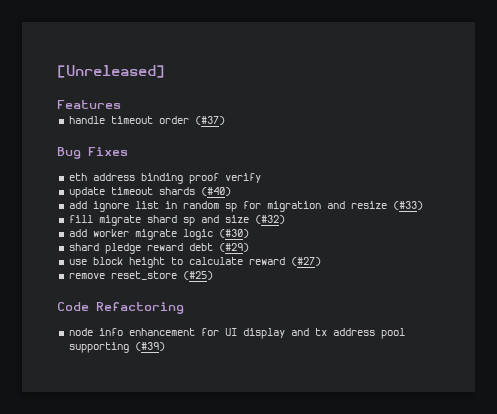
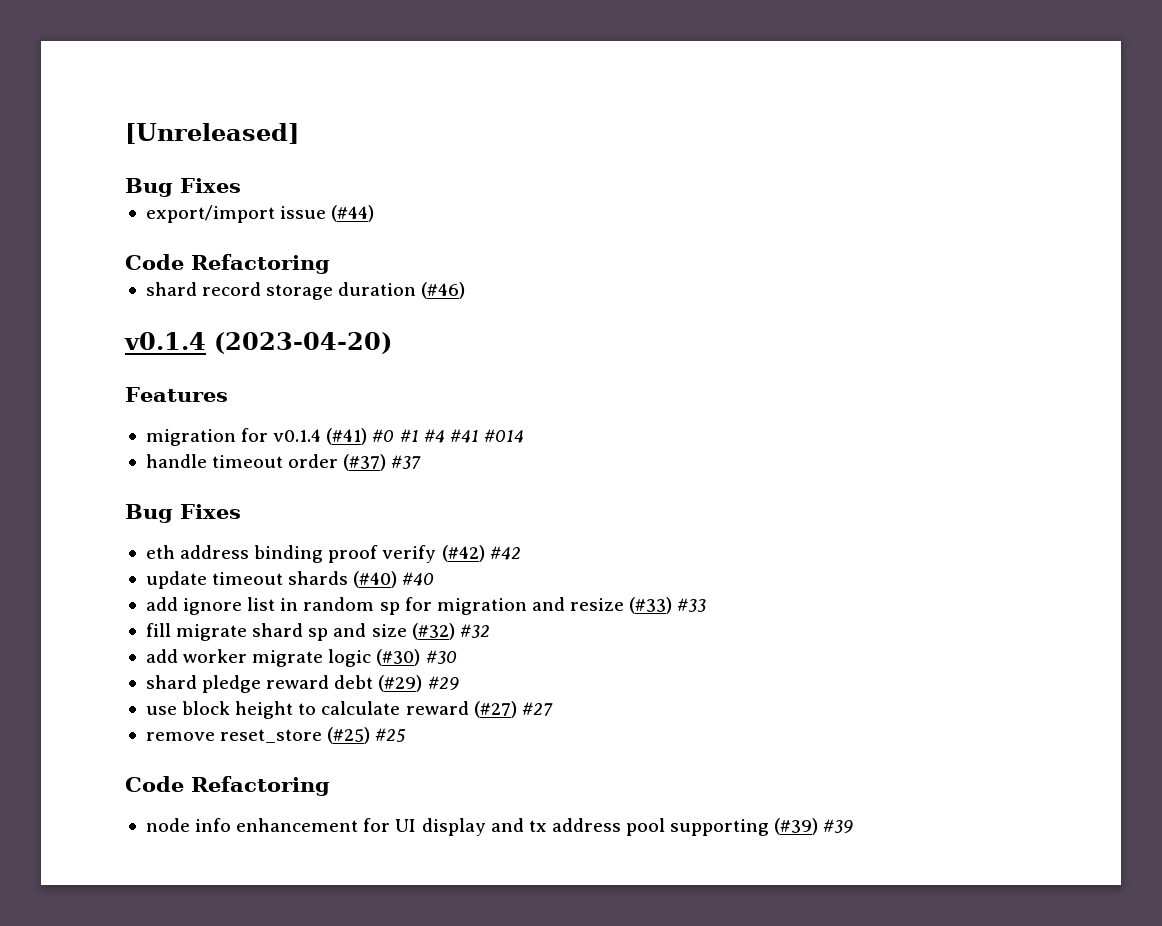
  [Unreleased]
+ Bug Fixes
+ export/import issue (#44)
+ Code Refactoring
+ shard record storage duration (#46)
+ v0.1.4 (2023-04-20)
  Features
+ migration for v0.1.4 (#41) #0 #1 #4 #41 #014
- handle timeout order (#37)
+ handle timeout order (#37) #37
- eth address binding proof verify
+ eth address binding proof verify (#42) #42
- update timeout shards (#40)
+ update timeout shards (#40) #40
- add ignore list in random sp for migration and resize (#33)
+ add ignore list in random sp for migration and resize (#33) #33
- fill migrate shard sp and size (#32)
+ fill migrate shard sp and size (#32) #32
- add worker migrate logic (#30)
+ add worker migrate logic (#30) #30
- shard pledge reward debt (#29)
+ shard pledge reward debt (#29) #29
- use block height to calculate reward (#27)
+ use block height to calculate reward (#27) #27
- remove reset_store (#25)
+ remove reset_store (#25) #25
- node info enhancement for UI display and tx address pool supporting (#39)
+ node info enhancement for UI display and tx address pool supporting (#39) #39

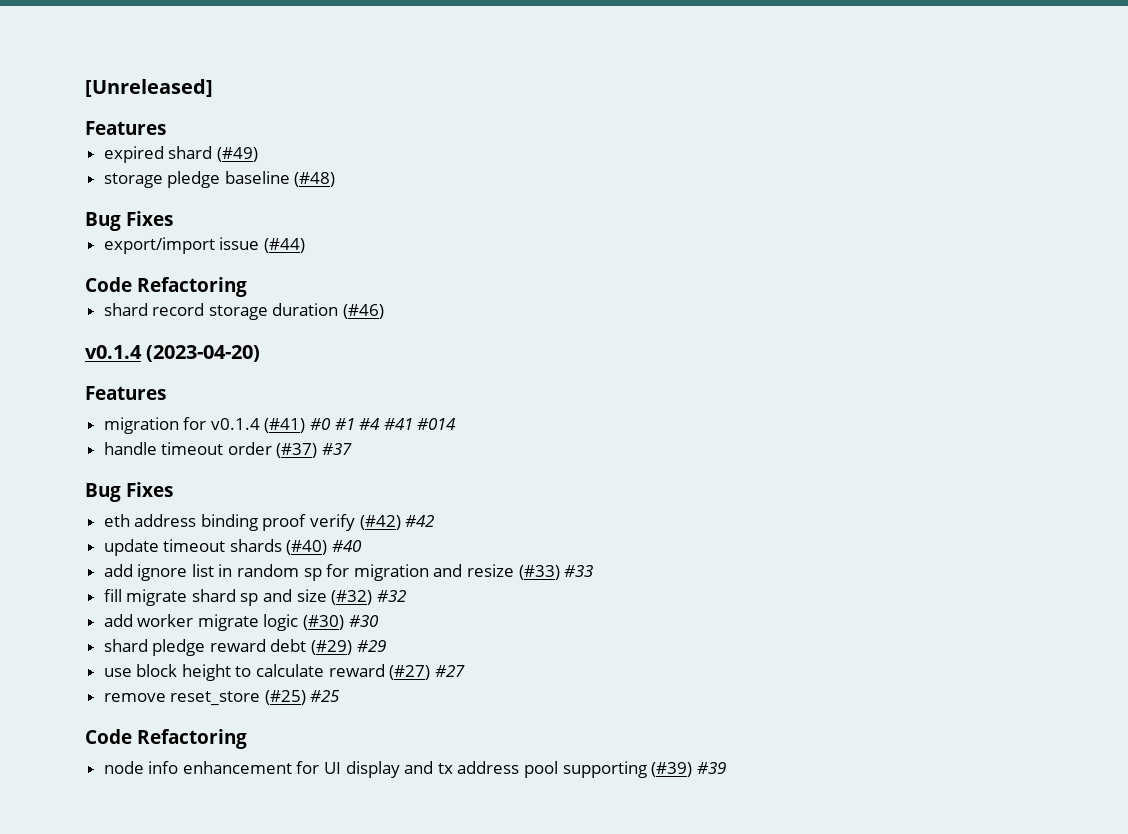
  [Unreleased]
+ Features
+ expired shard (#49)
+ storage pledge baseline (#48)

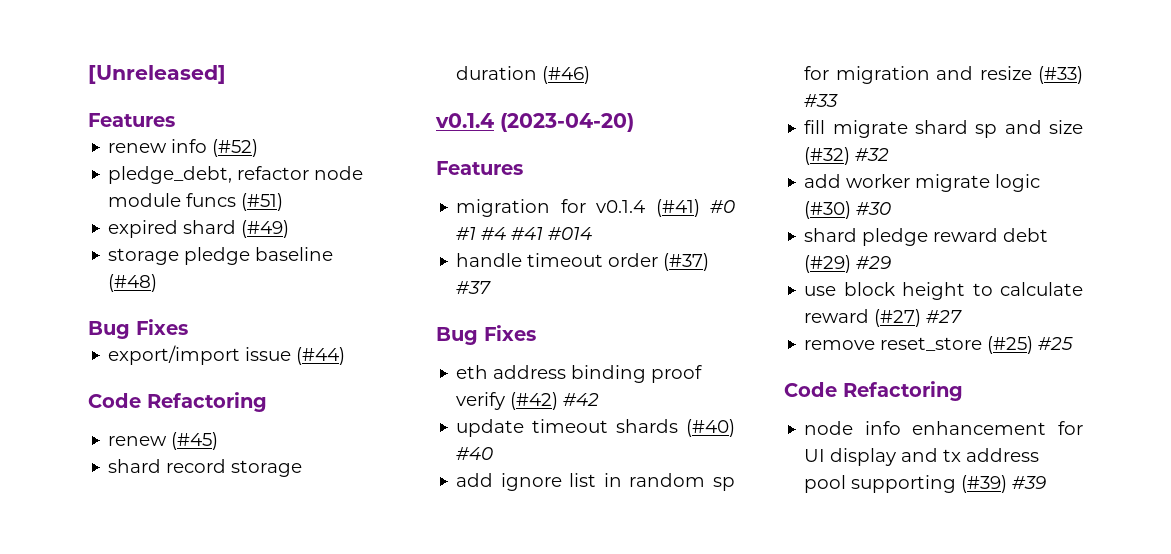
+ renew info (#52)
+ pledge_debt, refactor node module funcs (#51)
+ renew (#45)

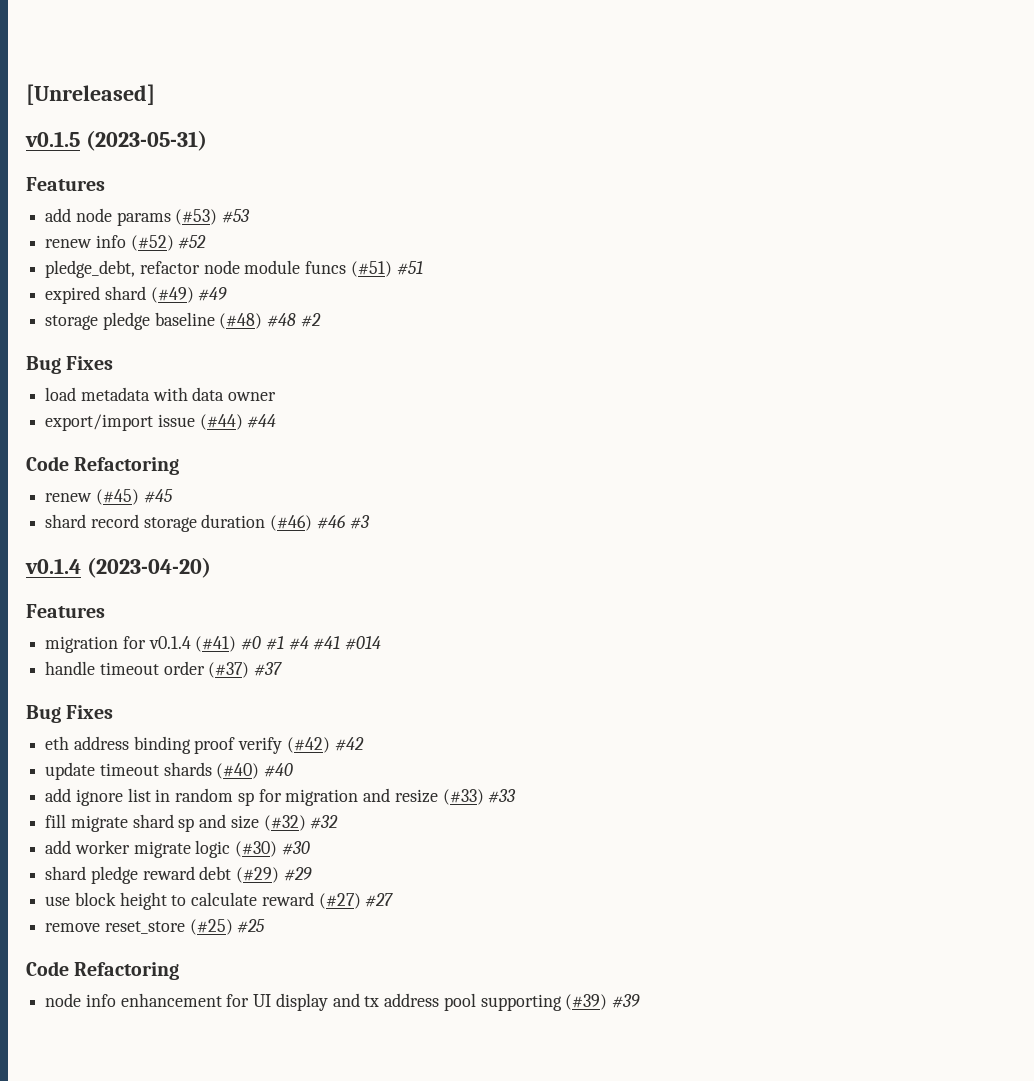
  [Unreleased]
+ v0.1.5 (2023-05-31)
  Features
+ add node params (#53) #53
- renew info (#52)
+ renew info (#52) #52
- pledge_debt, refactor node module funcs (#51)
+ pledge_debt, refactor node module funcs (#51) #51
- expired shard (#49)
+ expired shard (#49) #49
- storage pledge baseline (#48)
+ storage pledge baseline (#48) #48 #2
  Bug Fixes
+ load metadata with data owner
- export/import issue (#44)
+ export/import issue (#44) #44
- renew (#45)
+ renew (#45) #45
- shard record storage duration (#46)
+ shard record storage duration (#46) #46 #3

